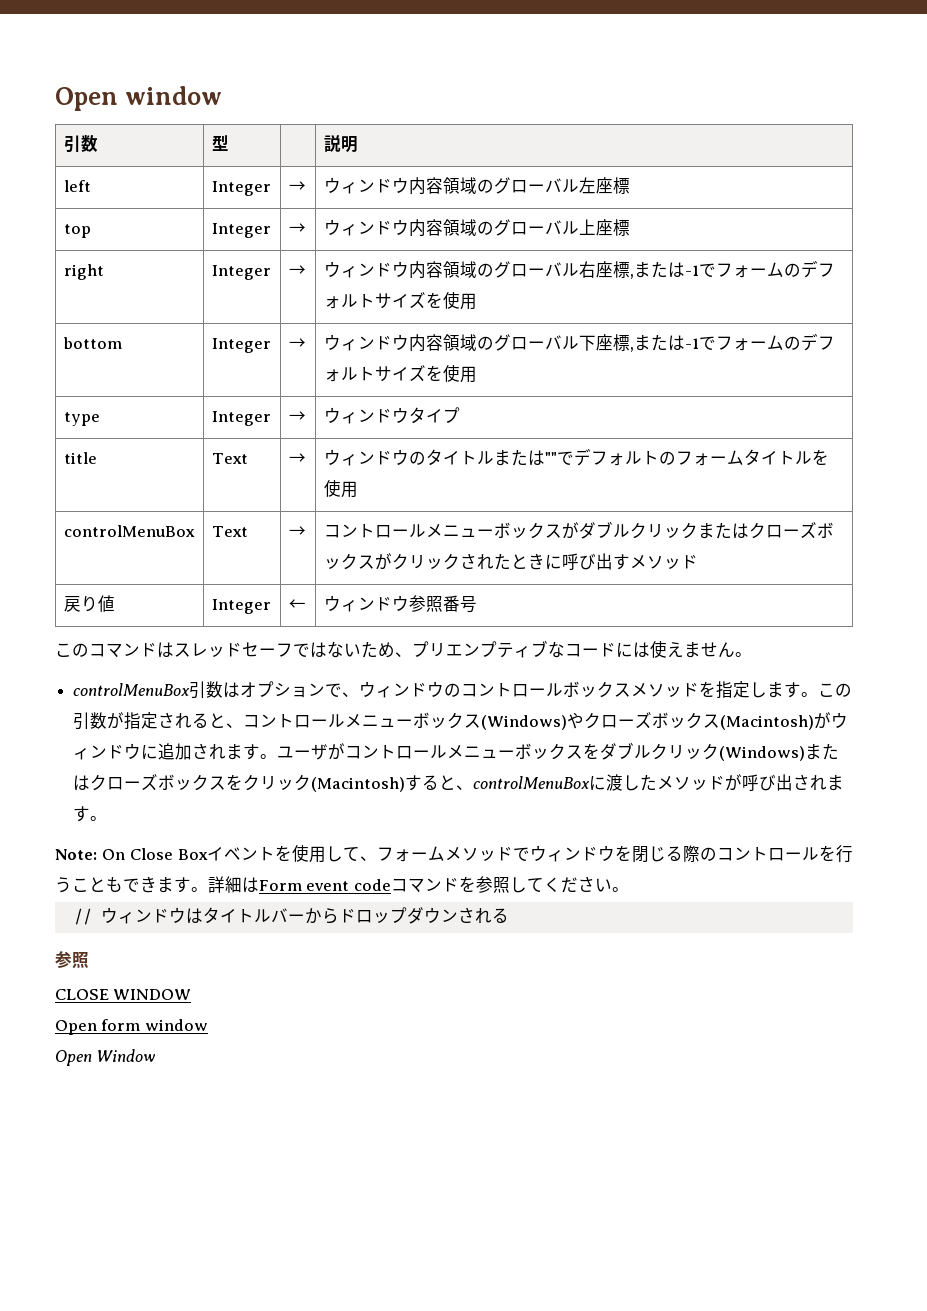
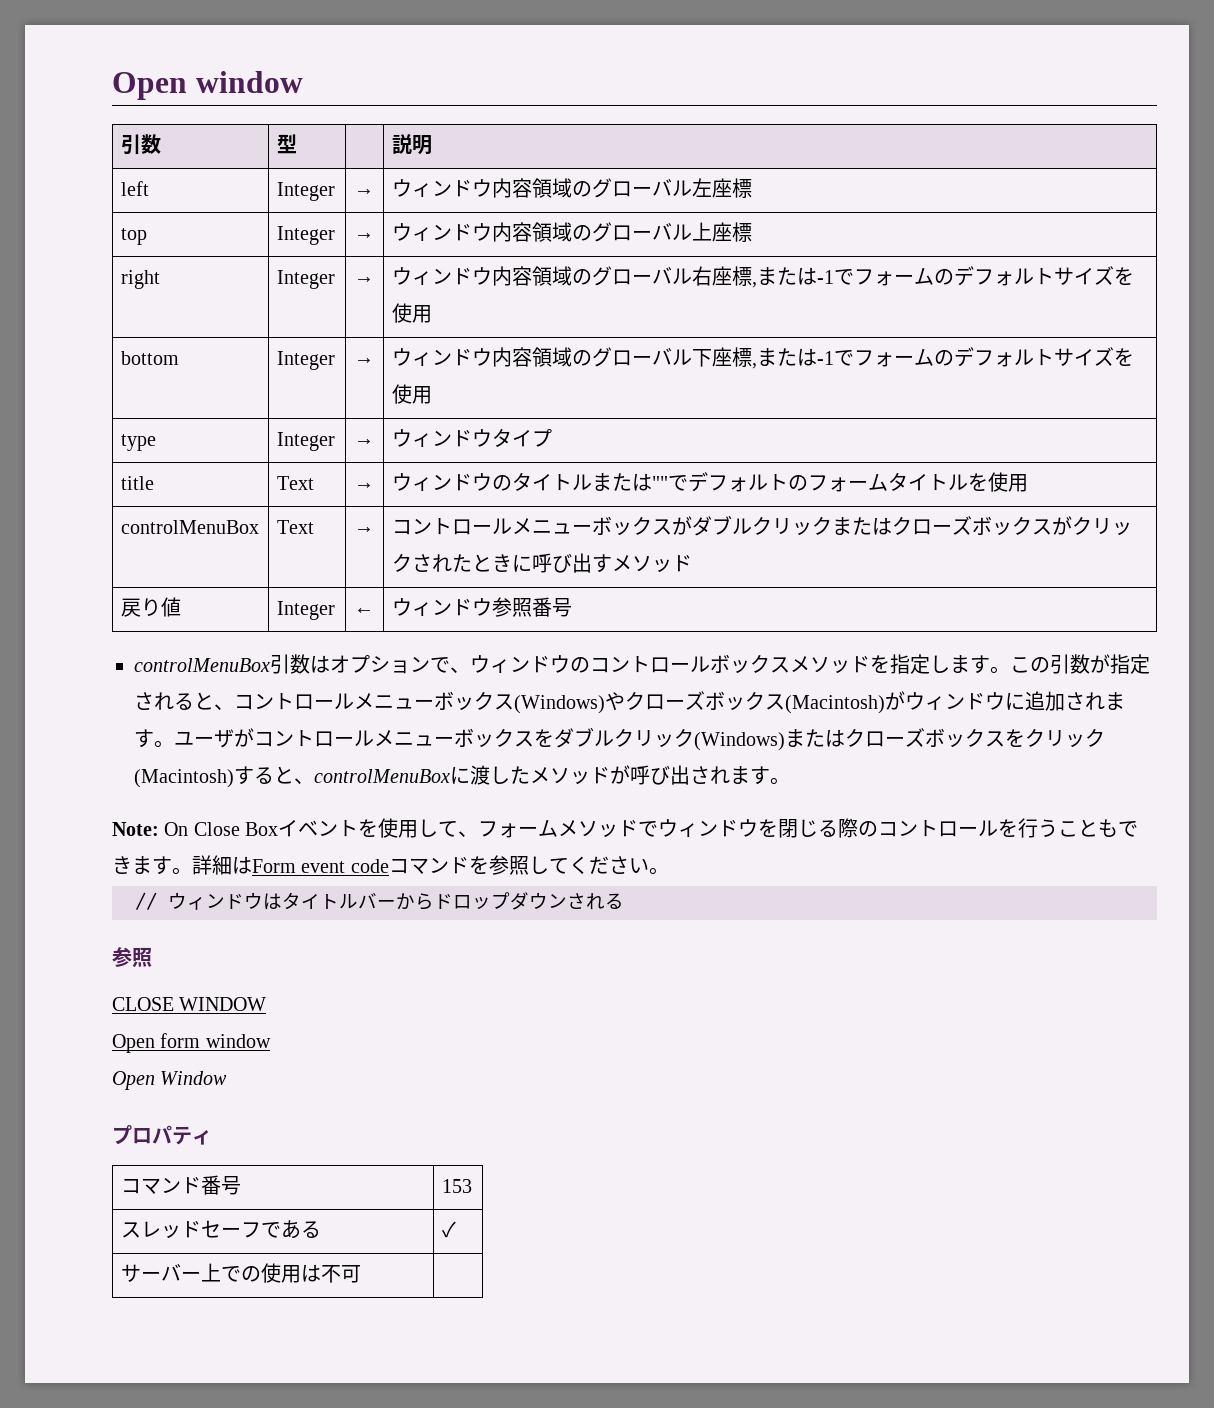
- このコマンドはスレッドセーフではないため、プリエンプティブなコードには使えません。
+ プロパティ
+ コマンド番号 | 153
+ スレッドセーフである | ✓
+ サーバー上での使用は不可 |

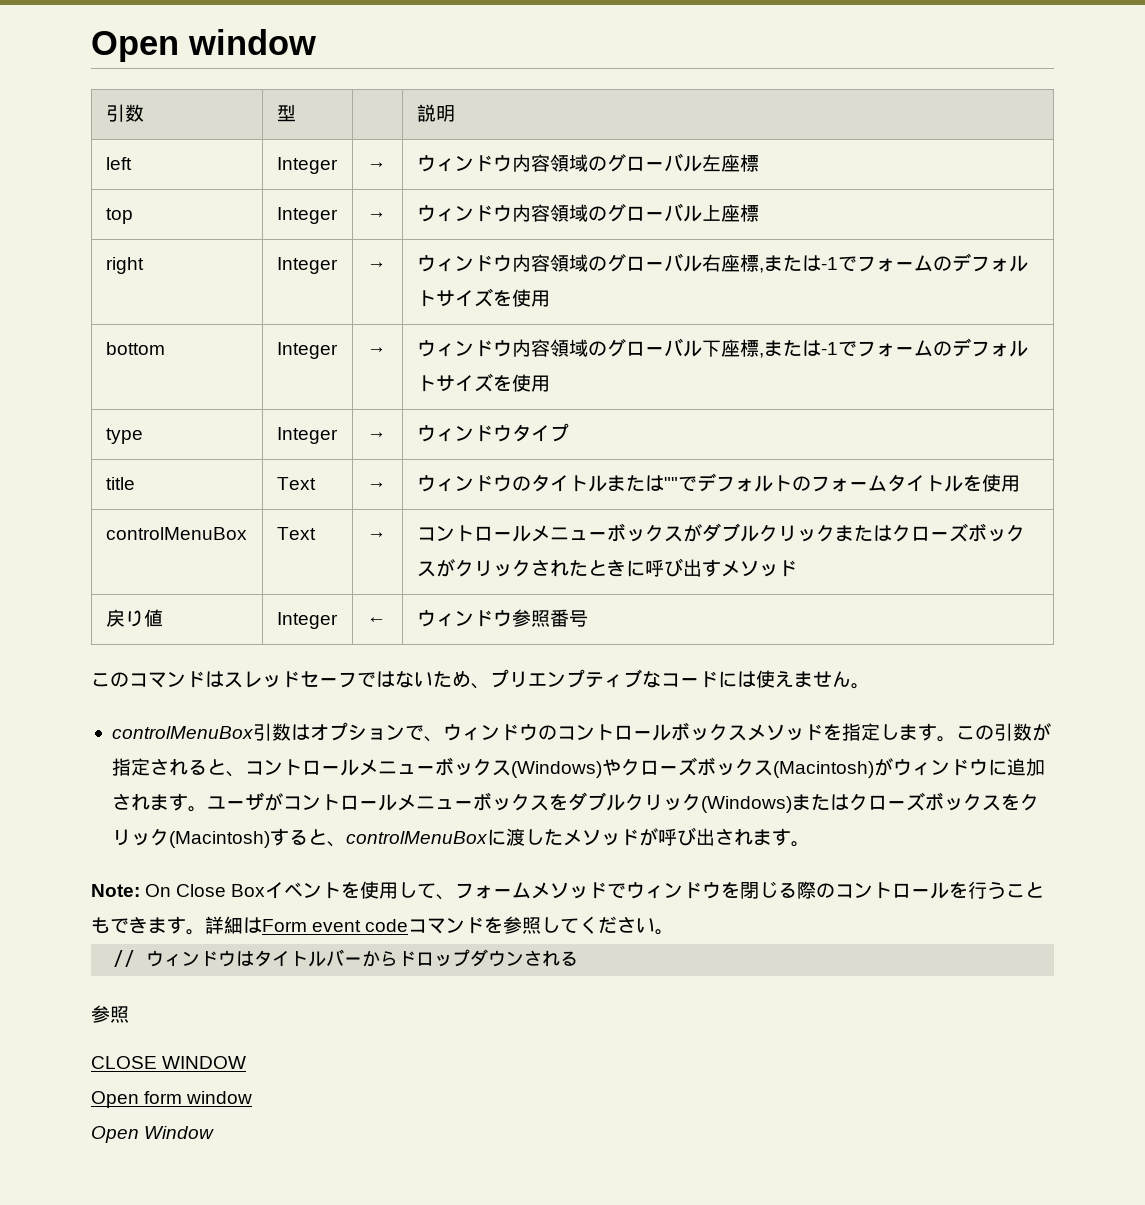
+ このコマンドはスレッドセーフではないため、プリエンプティブなコードには使えません。
- プロパティ
- コマンド番号 | 153
- スレッドセーフである | ✓
- サーバー上での使用は不可 |

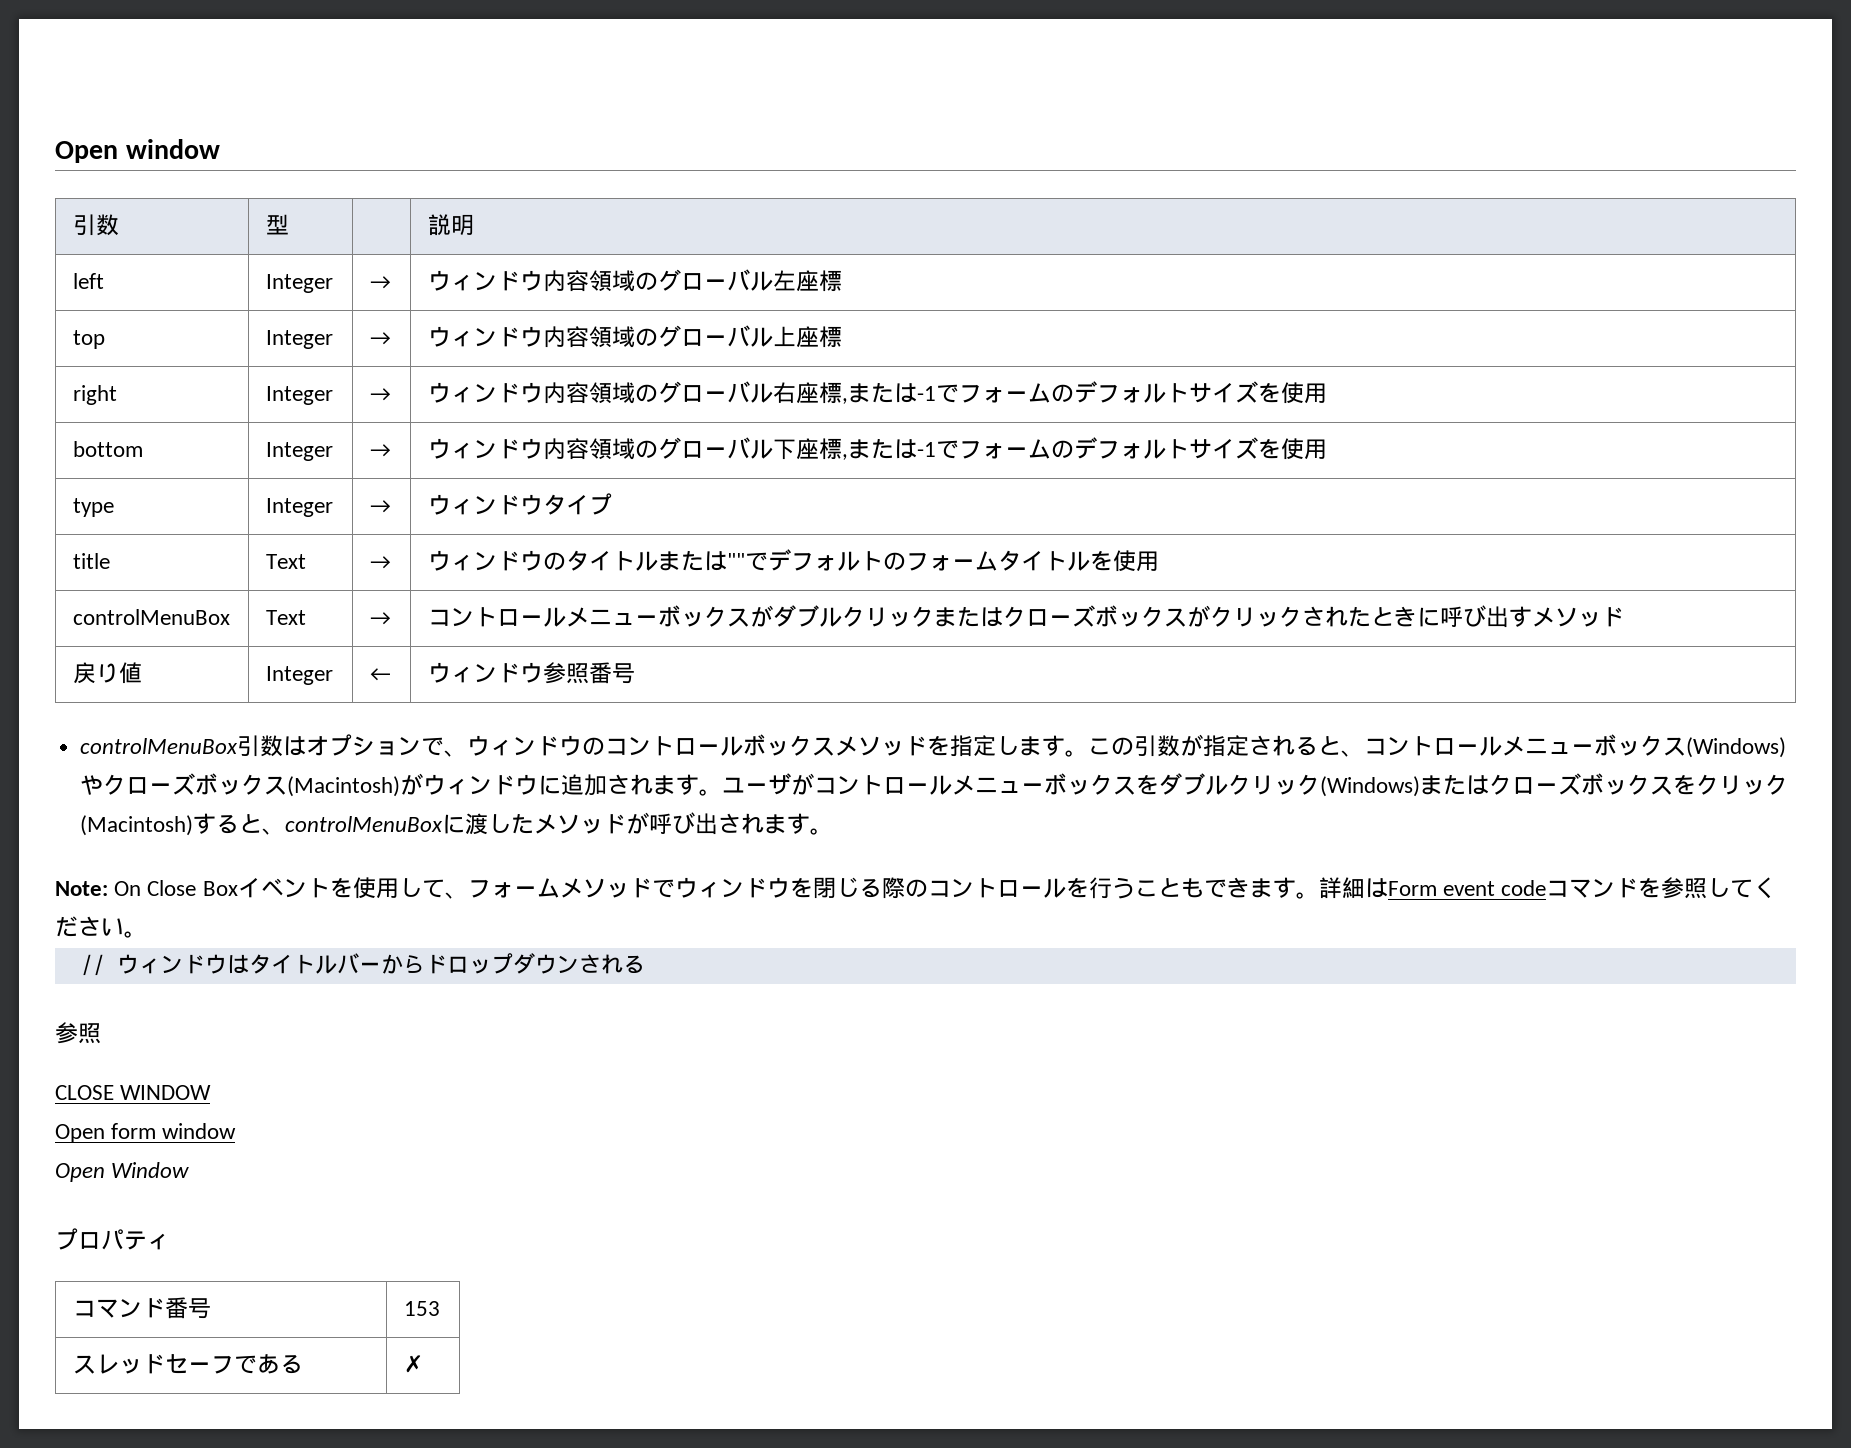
- このコマンドはスレッドセーフではないため、プリエンプティブなコードには使えません。
+ プロパティ
+ コマンド番号 | 153
+ スレッドセーフである | ✗

